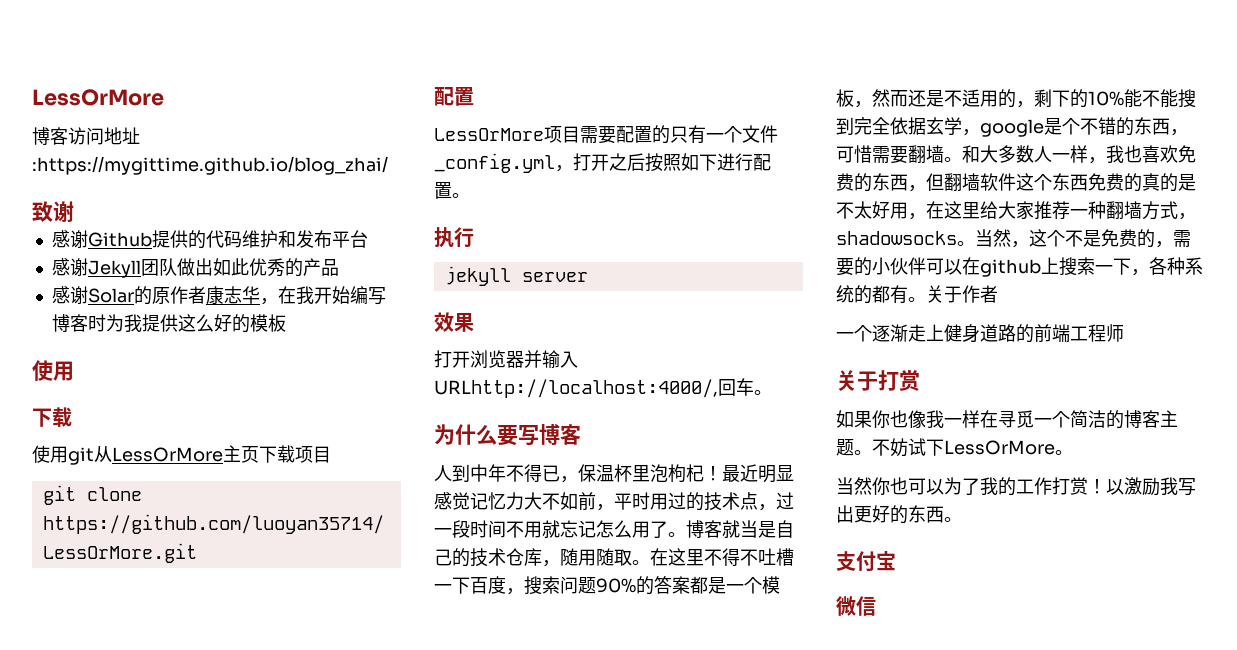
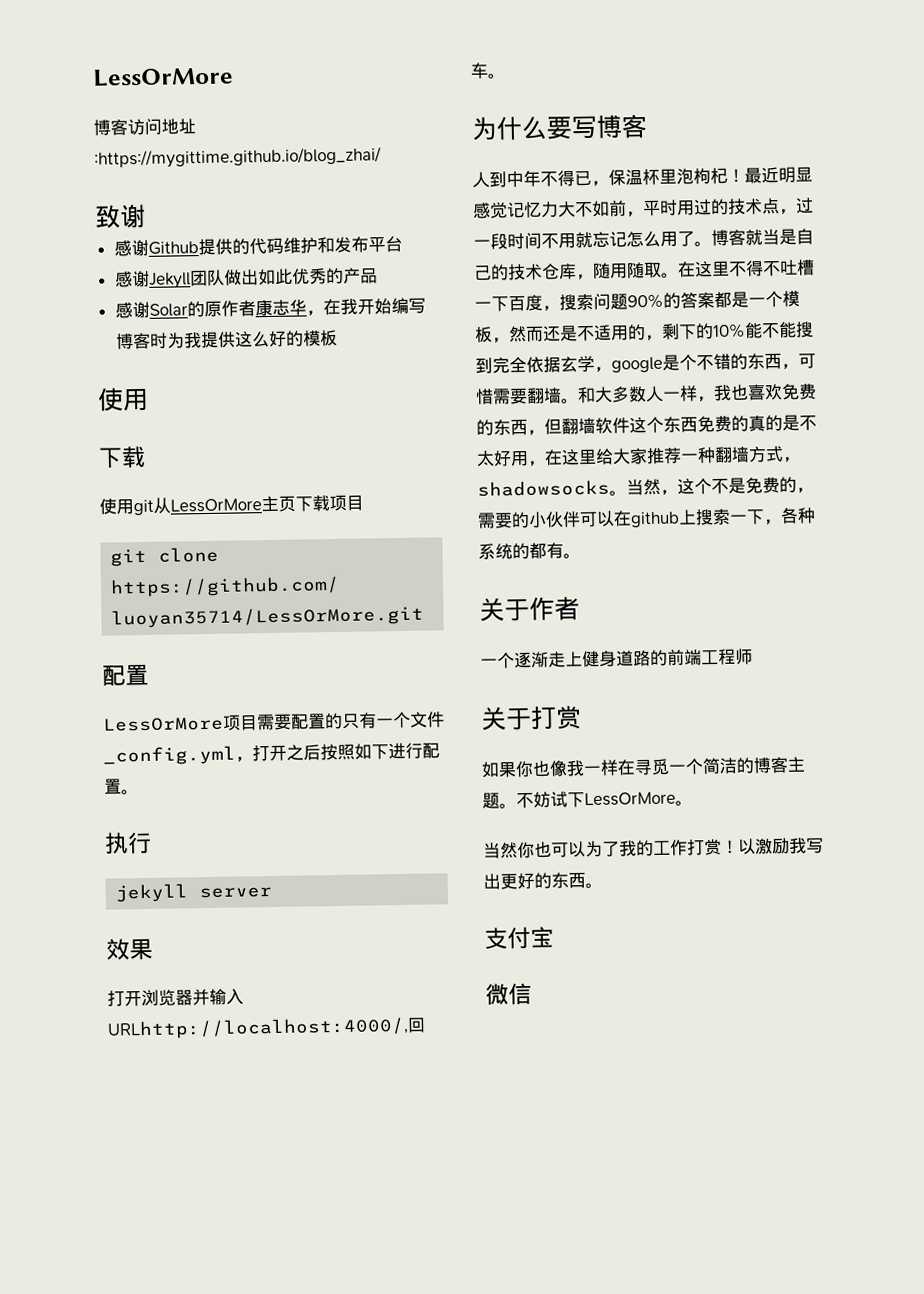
- 当然，这个不是免费的，需要的小伙伴可以在github上搜索一下，各种系统的都有。关于作者
+ 当然，这个不是免费的，需要的小伙伴可以在github上搜索一下，各种系统的都有。
+ 关于作者

